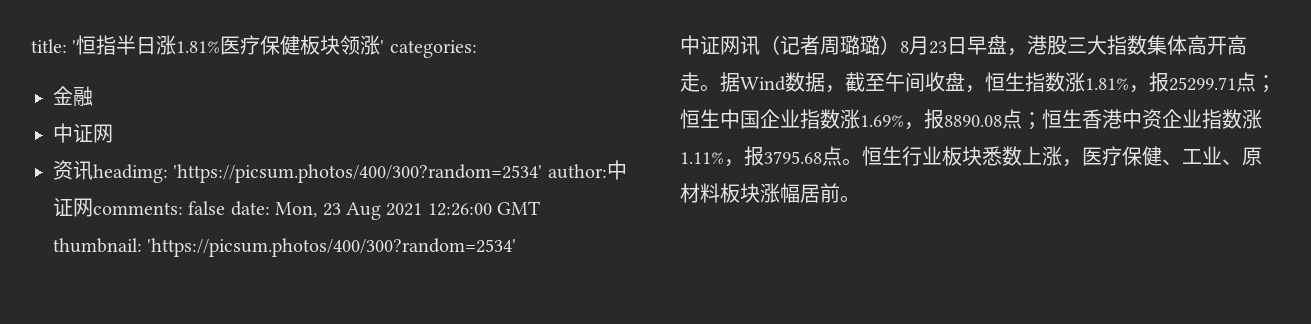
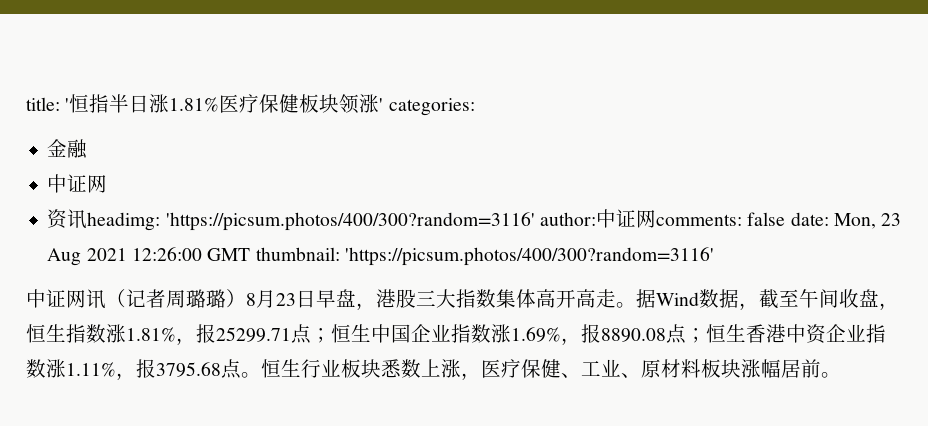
- 资讯headimg: 'https://picsum.photos/400/300?random=2534' author:中证网comments: false date: Mon, 23 Aug 2021 12:26:00 GMT thumbnail: 'https://picsum.photos/400/300?random=2534'
+ 资讯headimg: 'https://picsum.photos/400/300?random=3116' author:中证网comments: false date: Mon, 23 Aug 2021 12:26:00 GMT thumbnail: 'https://picsum.photos/400/300?random=3116'

